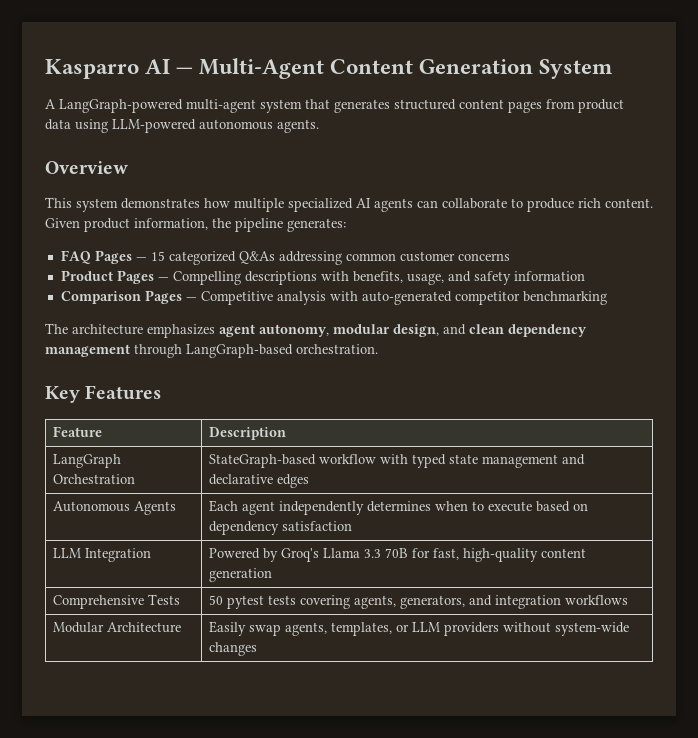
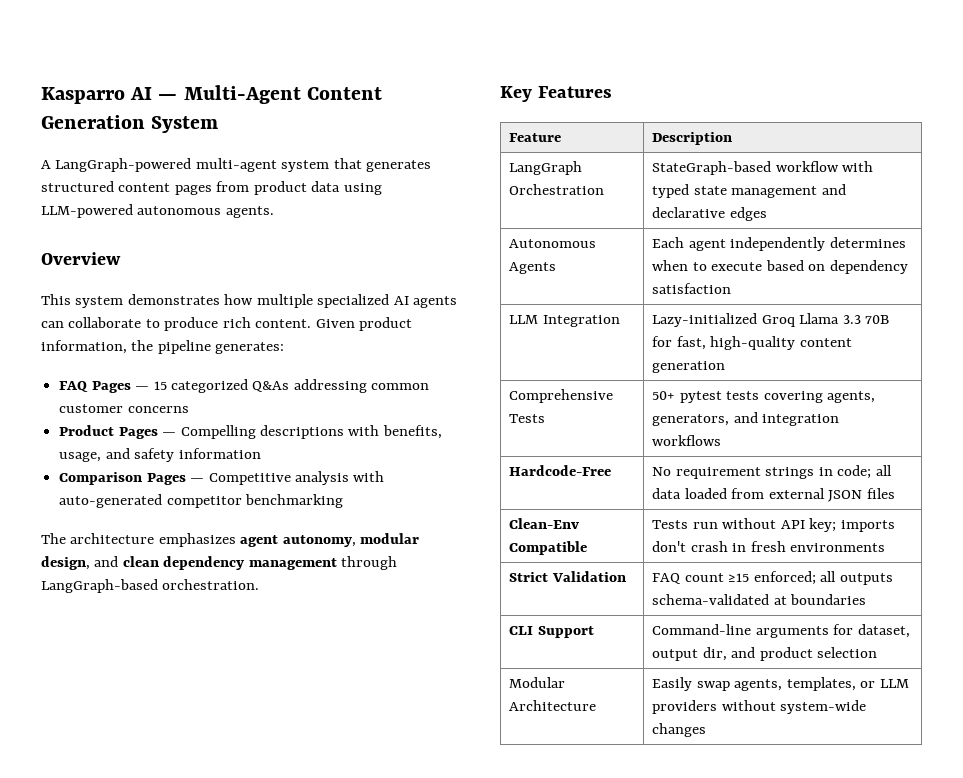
- LLM Integration | Powered by Groq's Llama 3.3 70B for fast, high-quality content generation
+ LLM Integration | Lazy-initialized Groq Llama 3.3 70B for fast, high-quality content generation
- Comprehensive Tests | 50 pytest tests covering agents, generators, and integration workflows
+ Comprehensive Tests | 50+ pytest tests covering agents, generators, and integration workflows
+ Hardcode-Free | No requirement strings in code; all data loaded from external JSON files
+ Clean-Env Compatible | Tests run without API key; imports don't crash in fresh environments
+ Strict Validation | FAQ count ≥15 enforced; all outputs schema-validated at boundaries
+ CLI Support | Command-line arguments for dataset, output dir, and product selection

